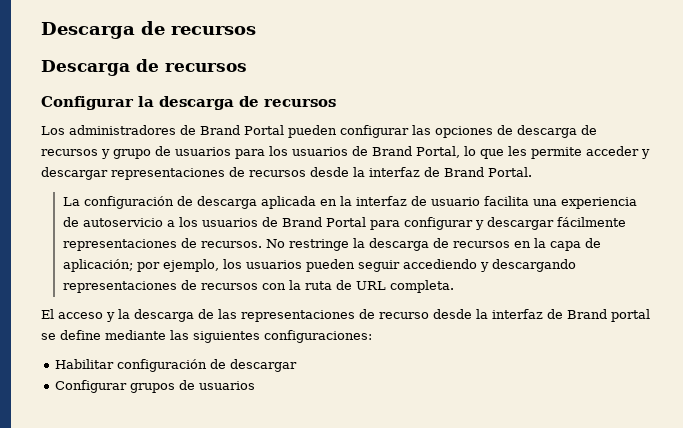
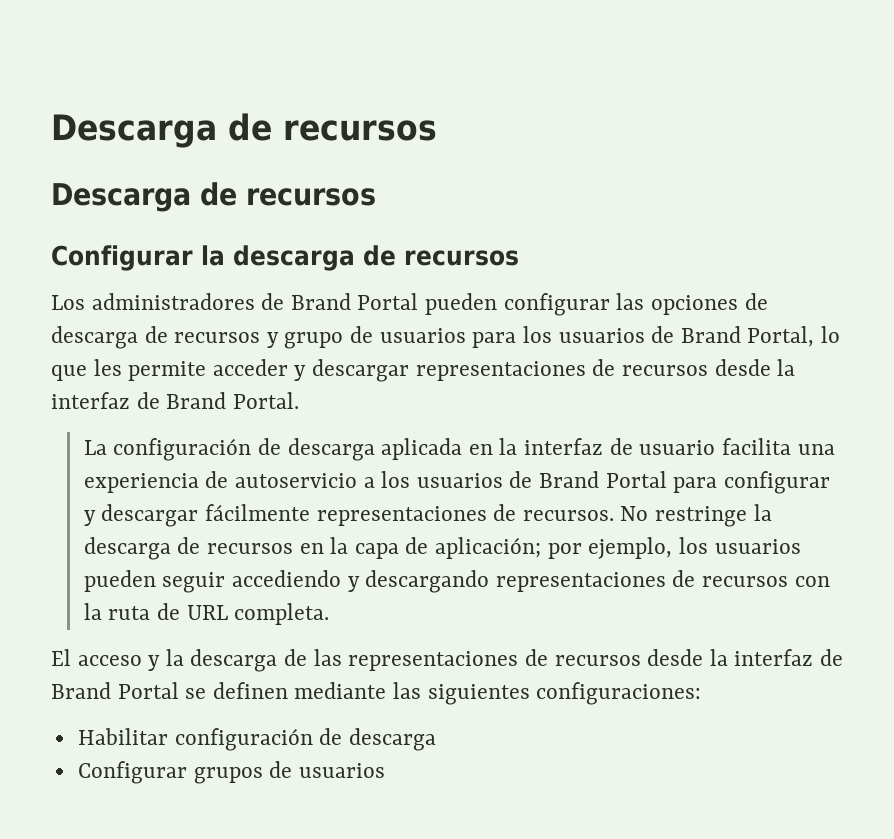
- El acceso y la descarga de las representaciones de recurso desde la interfaz de Brand portal se define mediante las siguientes configuraciones:
+ El acceso y la descarga de las representaciones de recursos desde la interfaz de Brand Portal se definen mediante las siguientes configuraciones:
- Habilitar configuración de descargar
+ Habilitar configuración de descarga

